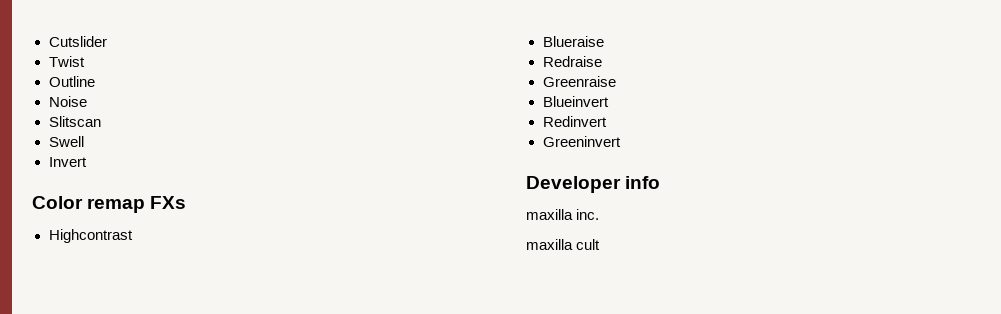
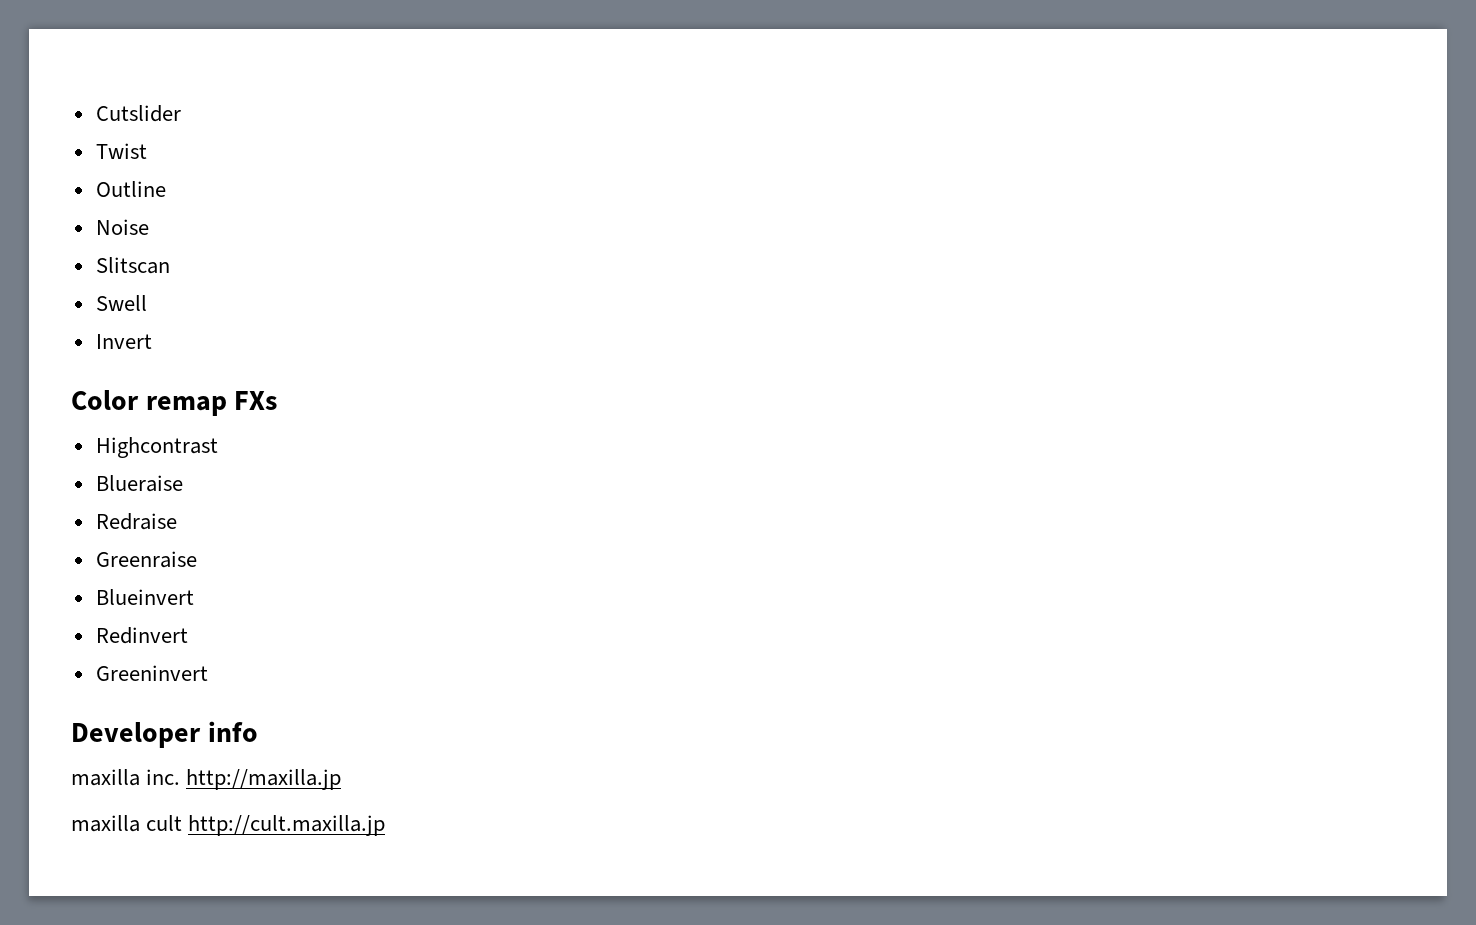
- maxilla inc.
+ maxilla inc. http://maxilla.jp
- maxilla cult
+ maxilla cult http://cult.maxilla.jp

